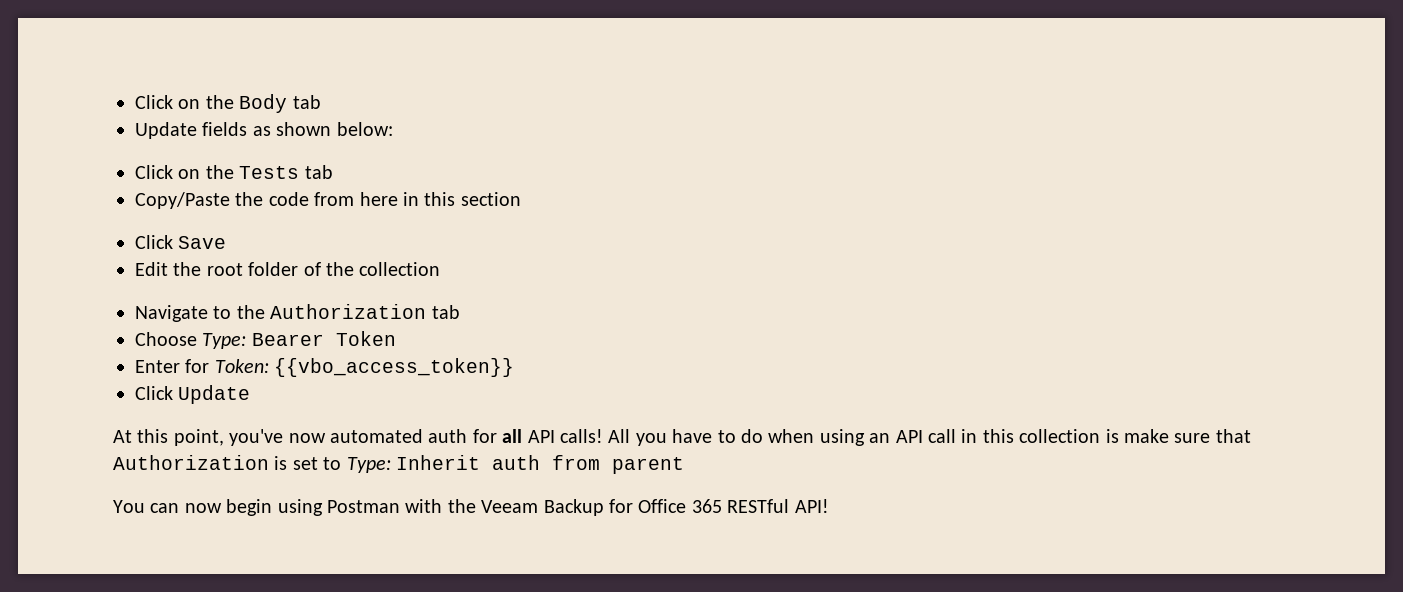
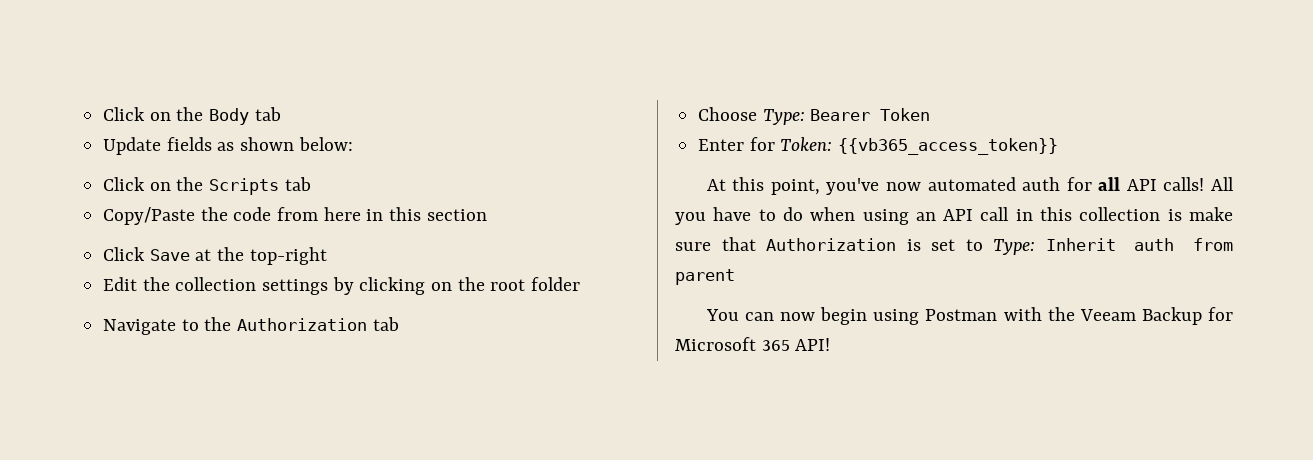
- Click on the Tests tab
+ Click on the Scripts tab
- Click Save
+ Click Save at the top-right
- Edit the root folder of the collection
+ Edit the collection settings by clicking on the root folder
- Enter for Token: {{vbo_access_token}}
- Click Update
+ Enter for Token: {{vb365_access_token}}
- You can now begin using Postman with the Veeam Backup for Office 365 RESTful API!
+ You can now begin using Postman with the Veeam Backup for Microsoft 365 API!

